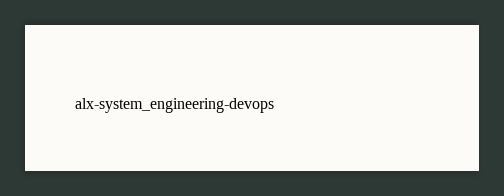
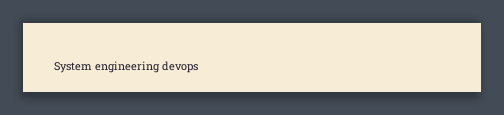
- alx-system_engineering-devops
+ System engineering devops

